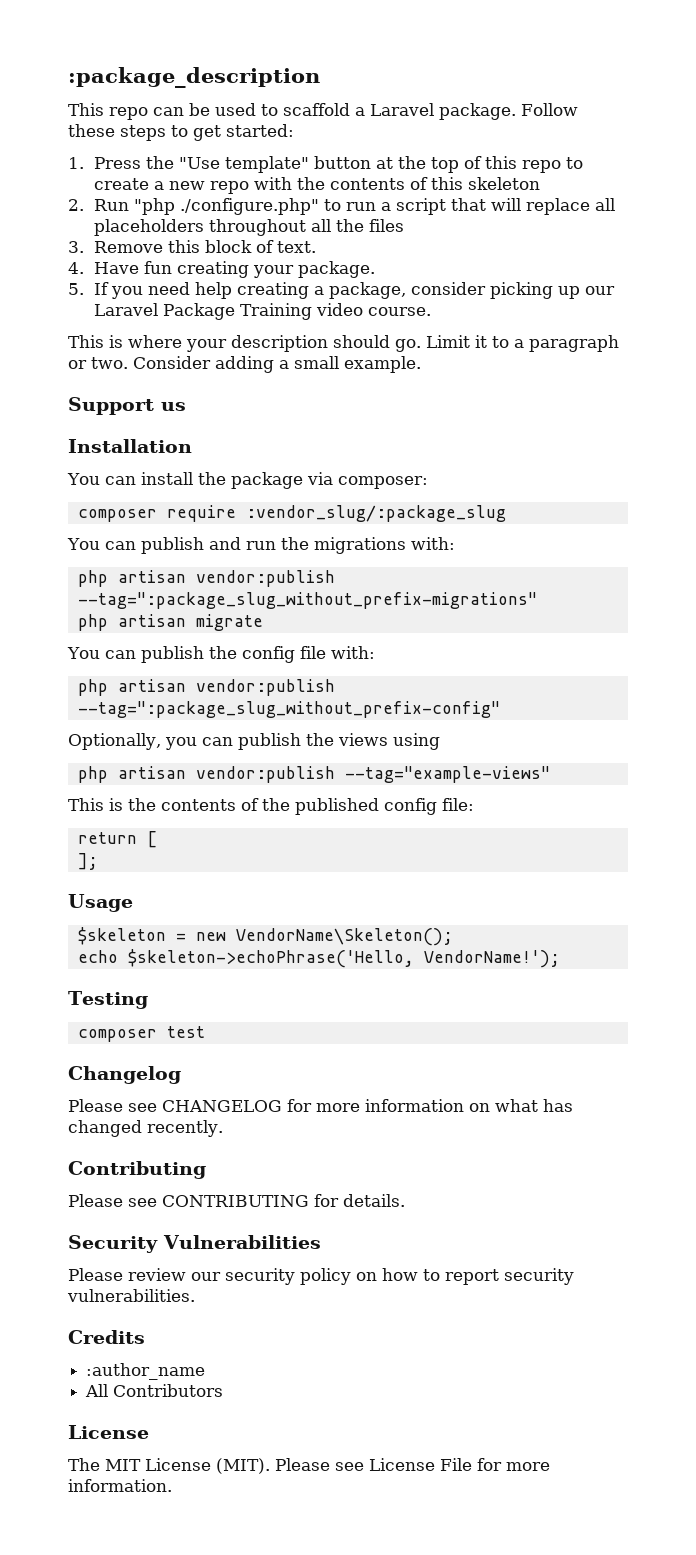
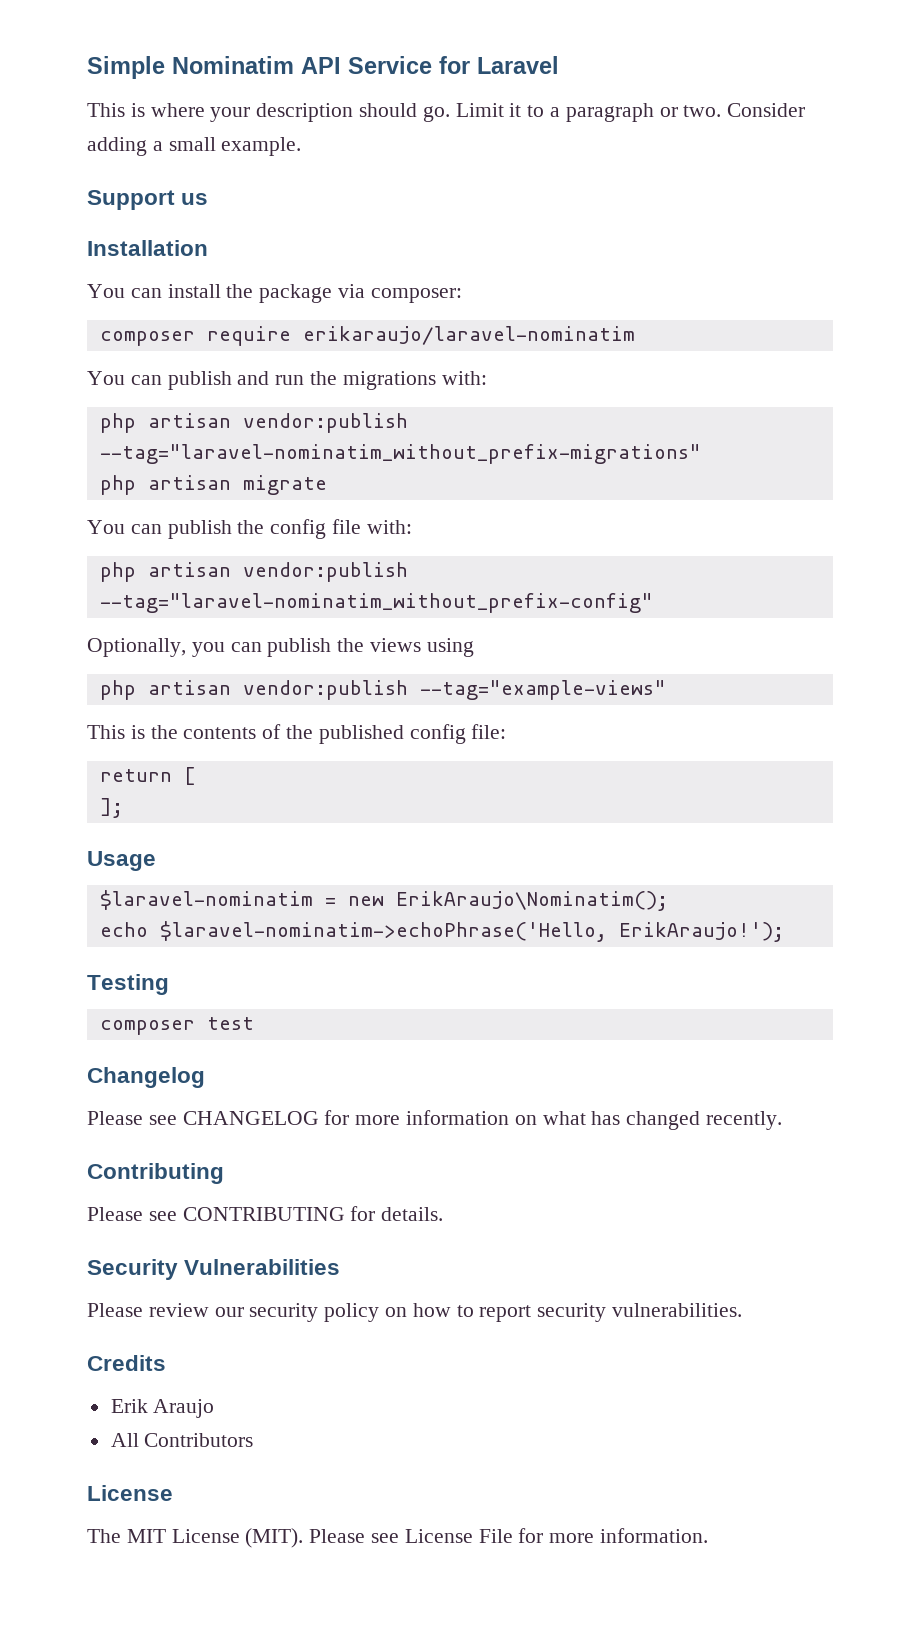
- :package_description
- This repo can be used to scaffold a Laravel package. Follow these steps to get started:
- 1. Press the "Use template" button at the top of this repo to create a new repo with the contents of this skeleton
- 2. Run "php ./configure.php" to run a script that will replace all placeholders throughout all the files
- 3. Remove this block of text.
- 4. Have fun creating your package.
- 5. If you need help creating a package, consider picking up our Laravel Package Training video course.
+ Simple Nominatim API Service for Laravel
- composer require :vendor_slug/:package_slug
+ composer require erikaraujo/laravel-nominatim
- php artisan vendor:publish --tag=":package_slug_without_prefix-migrations"
+ php artisan vendor:publish --tag="laravel-nominatim_without_prefix-migrations"
- php artisan vendor:publish --tag=":package_slug_without_prefix-config"
+ php artisan vendor:publish --tag="laravel-nominatim_without_prefix-config"
- $skeleton = new VendorName\Skeleton();
+ $laravel-nominatim = new ErikAraujo\Nominatim();
- echo $skeleton->echoPhrase('Hello, VendorName!');
+ echo $laravel-nominatim->echoPhrase('Hello, ErikAraujo!');
- :author_name
+ Erik Araujo

